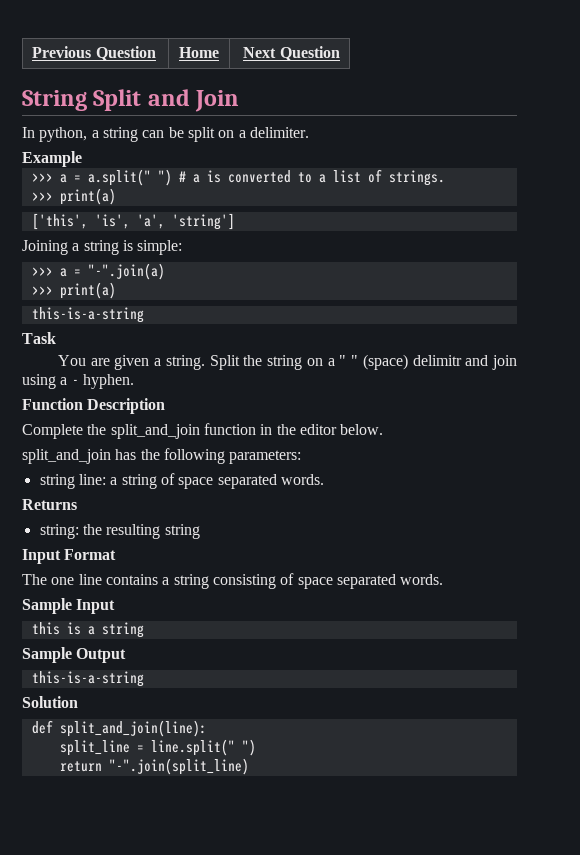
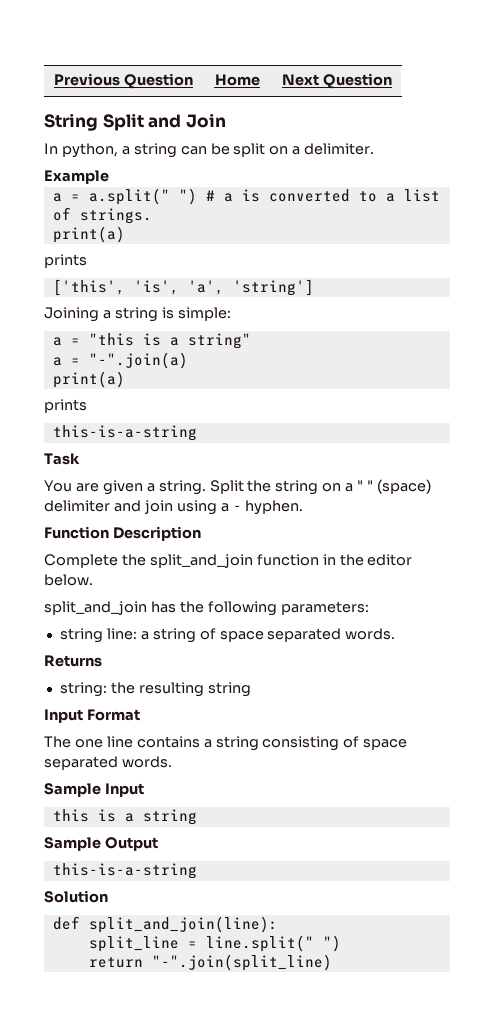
- >>> a = a.split(" ") # a is converted to a list of strings.
- >>> print(a)
+ a = a.split(" ") # a is converted to a list of strings.
+ print(a)
+ prints
- >>> a = "-".join(a)
- >>> print(a)
+ a = "this is a string"
+ a = "-".join(a)
+ print(a)
+ prints
- Split the string on a " " (space) delimitr and join using a - hyphen.
+ Split the string on a " " (space) delimiter and join using a - hyphen.

